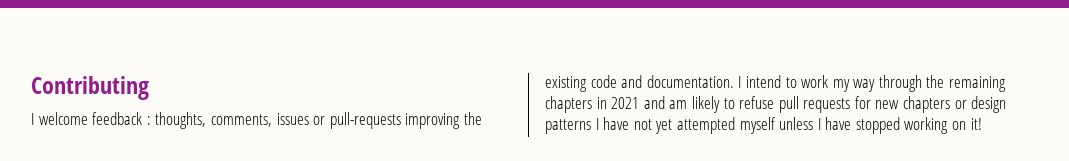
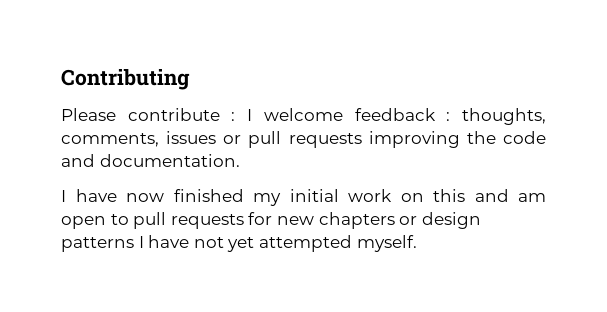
- I welcome feedback : thoughts, comments, issues or pull-requests improving the existing code and documentation. I intend to work my way through the remaining chapters in 2021 and am likely to refuse pull requests for new chapters or design patterns I have not yet attempted myself unless I have stopped working on it!
+ Please contribute : I welcome feedback : thoughts, comments, issues or pull requests improving the code and documentation.
+ I have now finished my initial work on this and am open to pull requests for new chapters or design patterns I have not yet attempted myself.

